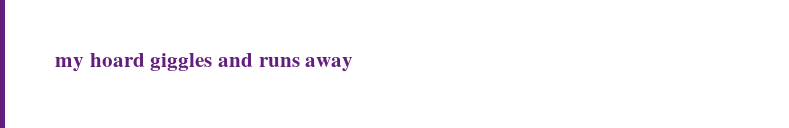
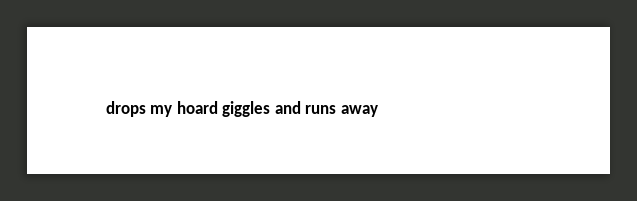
- my hoard giggles and runs away
+ drops my hoard giggles and runs away

